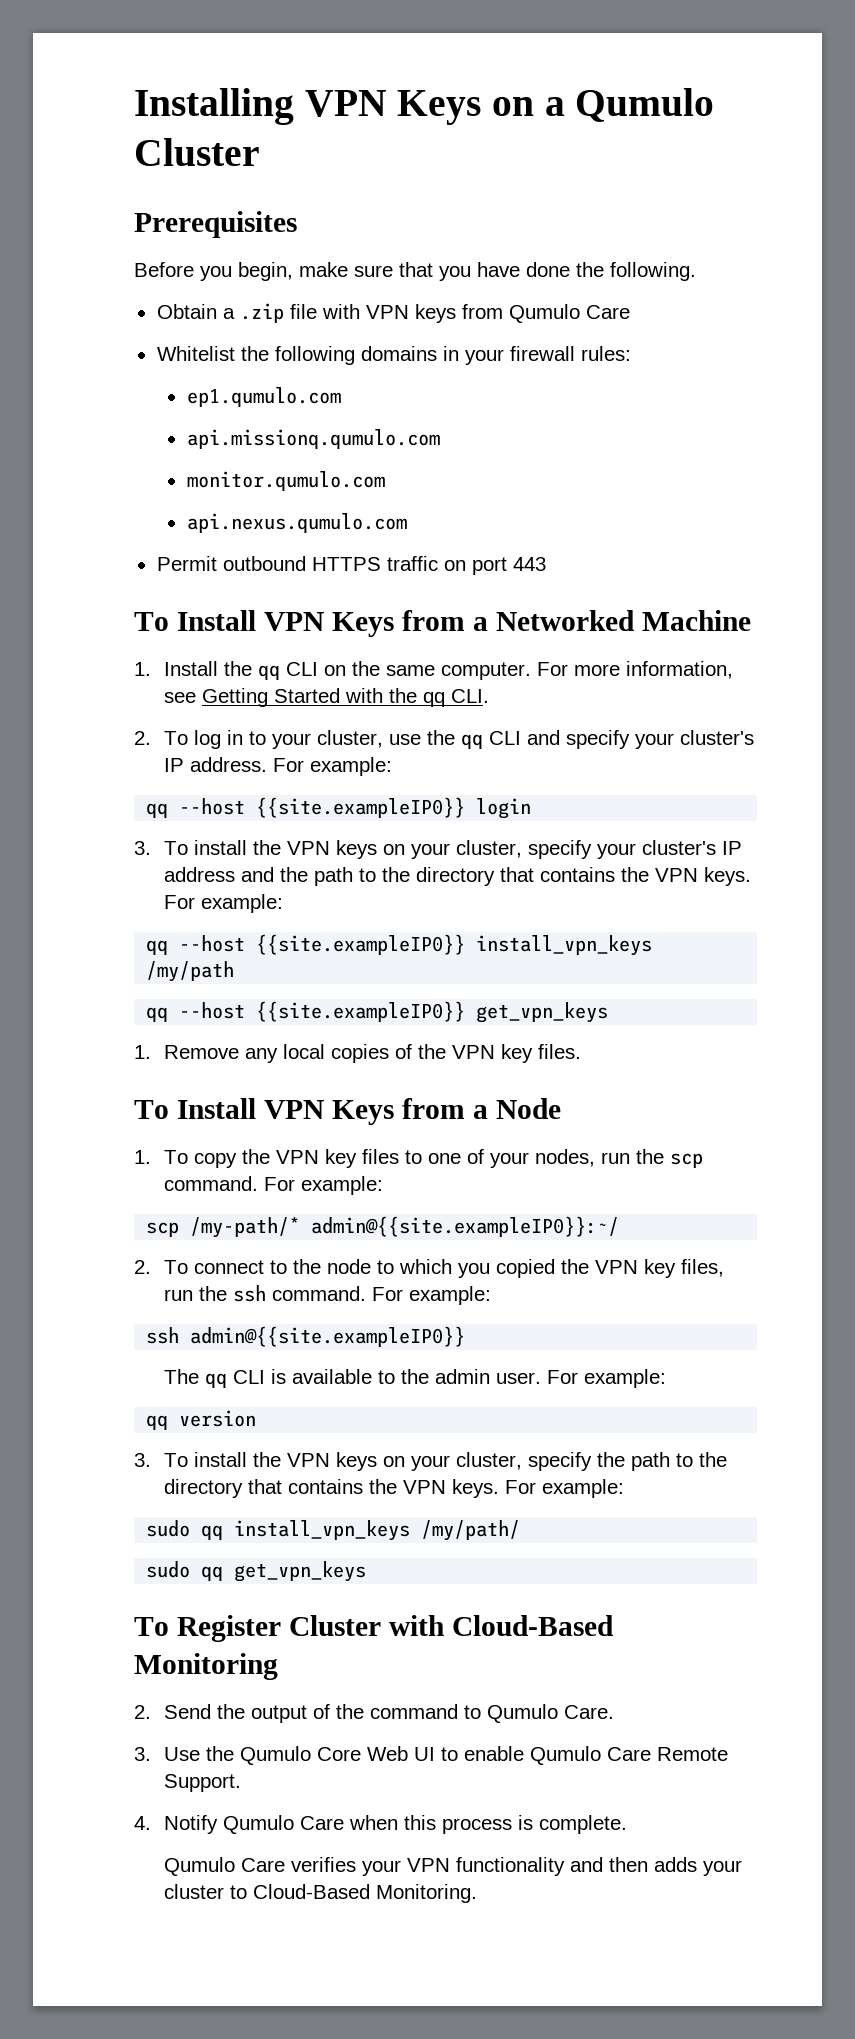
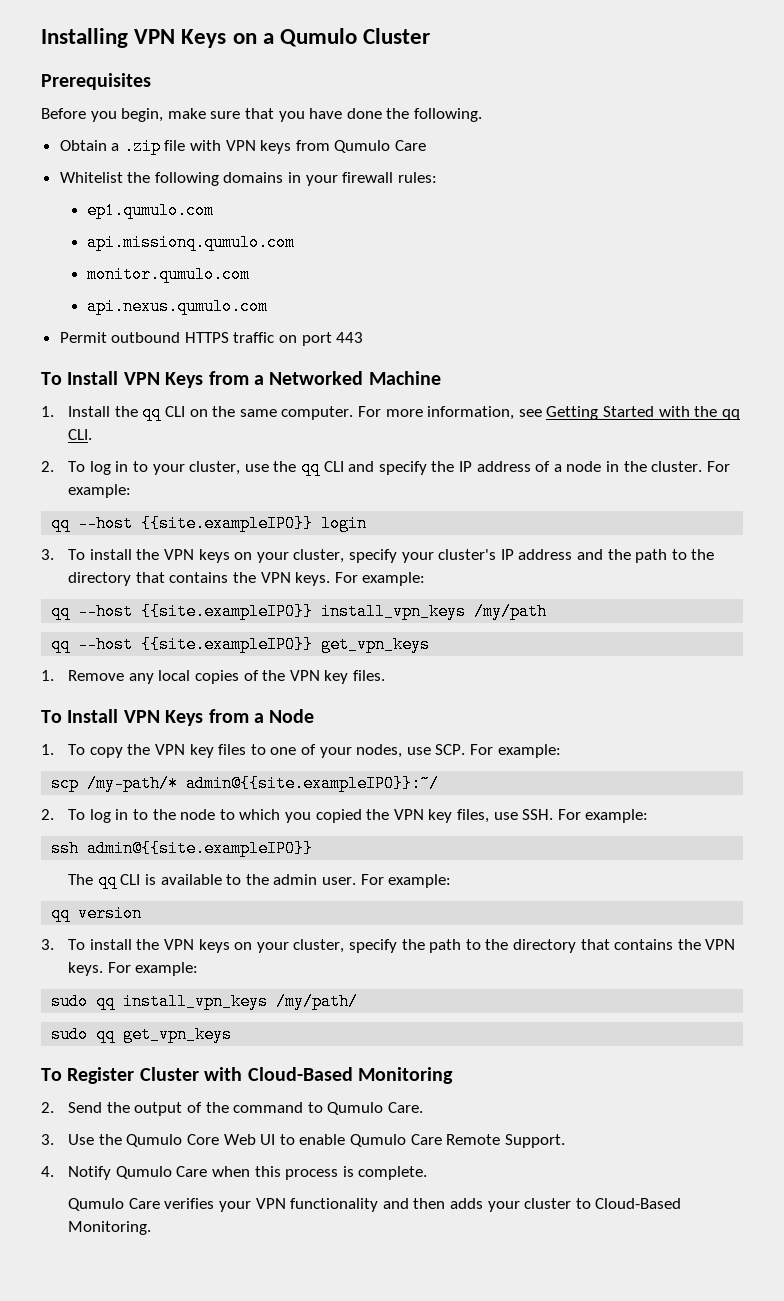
- 2. To log in to your cluster, use the qq CLI and specify your cluster's IP address.
+ 2. To log in to your cluster, use the qq CLI and specify the IP address of a node in the cluster.
- 1. To copy the VPN key files to one of your nodes, run the scp command. For example:
+ 1. To copy the VPN key files to one of your nodes, use SCP. For example:
- 2. To connect to the node to which you copied the VPN key files, run the ssh command. For example:
+ 2. To log in to the node to which you copied the VPN key files, use SSH. For example:

